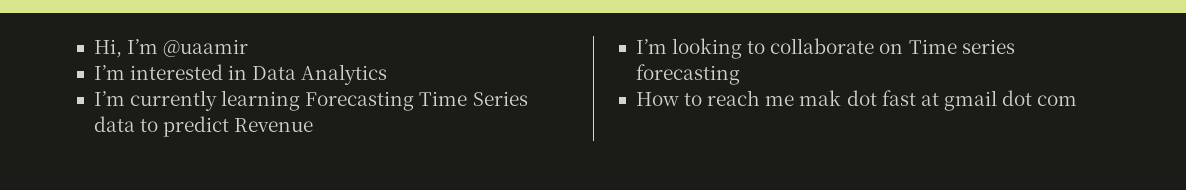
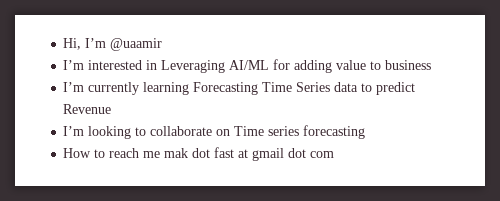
- I’m interested in Data Analytics
+ I’m interested in Leveraging AI/ML for adding value to business

